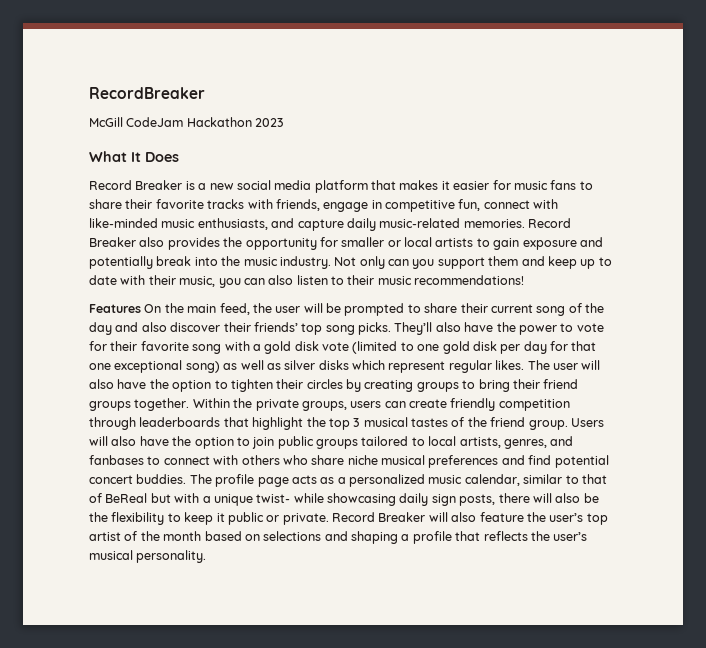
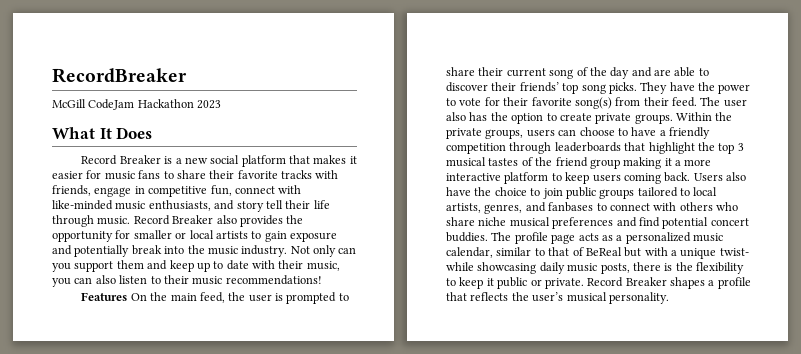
- Record Breaker is a new social media platform that makes it easier for music fans to share their favorite tracks with friends, engage in competitive fun, connect with like-minded music enthusiasts, and capture daily music-related memories.
+ Record Breaker is a new social platform that makes it easier for music fans to share their favorite tracks with friends, engage in competitive fun, connect with like-minded music enthusiasts, and story tell their life through music.
- Features On the main feed, the user will be prompted to share their current song of the day and also discover their friends’ top song picks.
+ Features On the main feed, the user is prompted to share their current song of the day and are able to discover their friends’ top song picks.
- They’ll also have the power to vote for their favorite song with a gold disk vote (limited to one gold disk per day for that one exceptional song) as well as silver disks which represent regular likes. The user will also have the option to tighten their circles by creating groups to bring their friend groups together.
+ They have the power to vote for their favorite song(s) from their feed. The user also has the option to create private groups.
- Within the private groups, users can create friendly competition through leaderboards that highlight the top 3 musical tastes of the friend group. Users will also have the option to join public groups tailored to local artists, genres, and fanbases to connect with others who share niche musical preferences and find potential concert buddies.
+ Within the private groups, users can choose to have a friendly competition through leaderboards that highlight the top 3 musical tastes of the friend group making it a more interactive platform to keep users coming back. Users also have the choice to join public groups tailored to local artists, genres, and fanbases to connect with others who share niche musical preferences and find potential concert buddies.
- The profile page acts as a personalized music calendar, similar to that of BeReal but with a unique twist- while showcasing daily sign posts, there will also be the flexibility to keep it public or private.
+ The profile page acts as a personalized music calendar, similar to that of BeReal but with a unique twist- while showcasing daily music posts, there is the flexibility to keep it public or private.
- Record Breaker will also feature the user’s top artist of the month based on selections and shaping a profile that reflects the user’s musical personality.
+ Record Breaker shapes a profile that reflects the user’s musical personality.

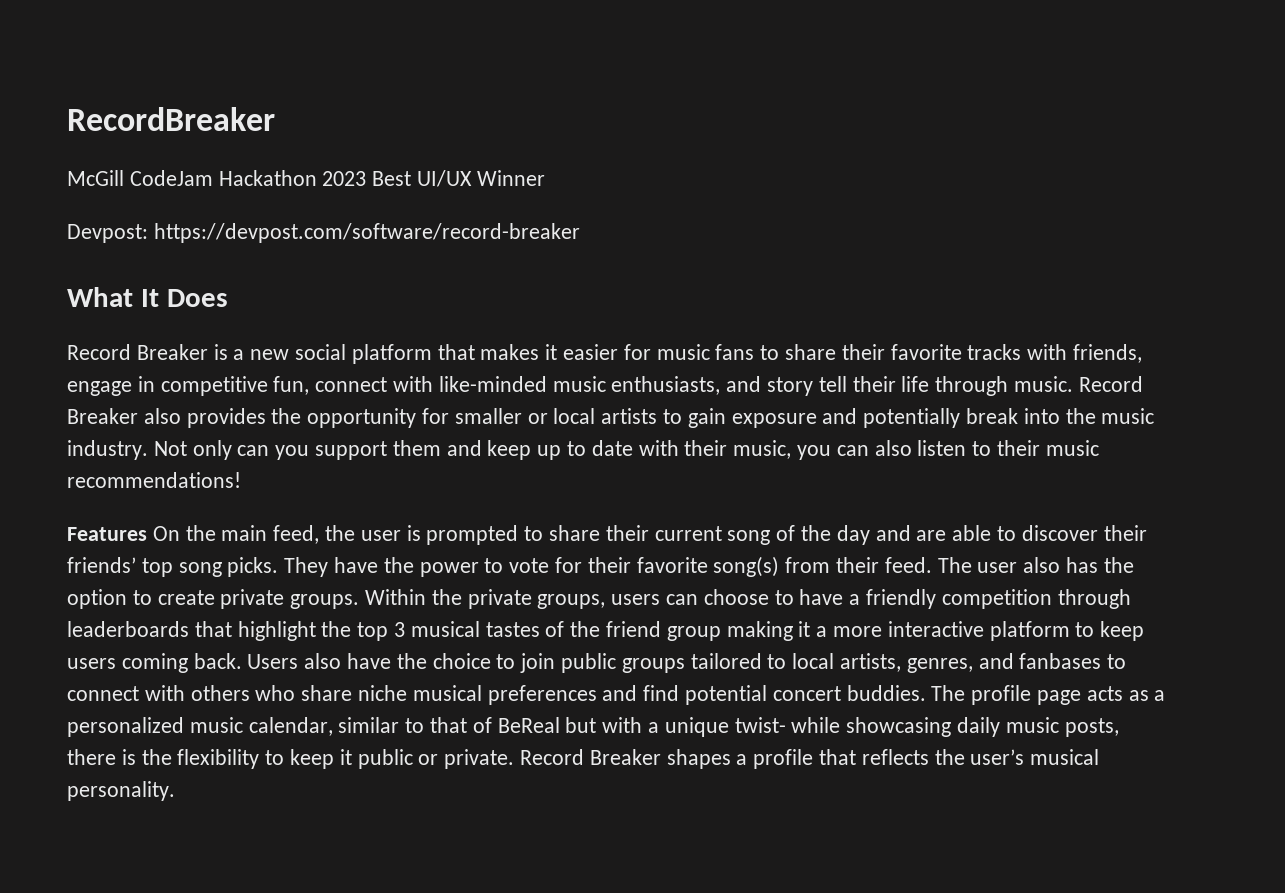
- McGill CodeJam Hackathon 2023
+ McGill CodeJam Hackathon 2023 Best UI/UX Winner
+ Devpost: https://devpost.com/software/record-breaker

